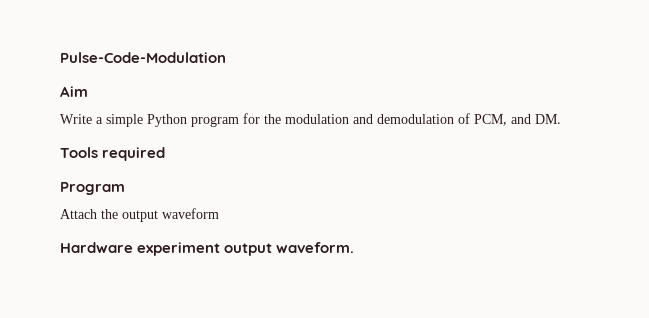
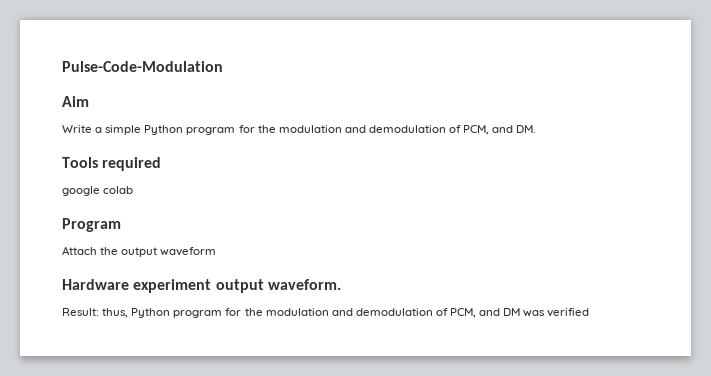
+ google colab
+ Result: thus, Python program for the modulation and demodulation of PCM, and DM was verified

